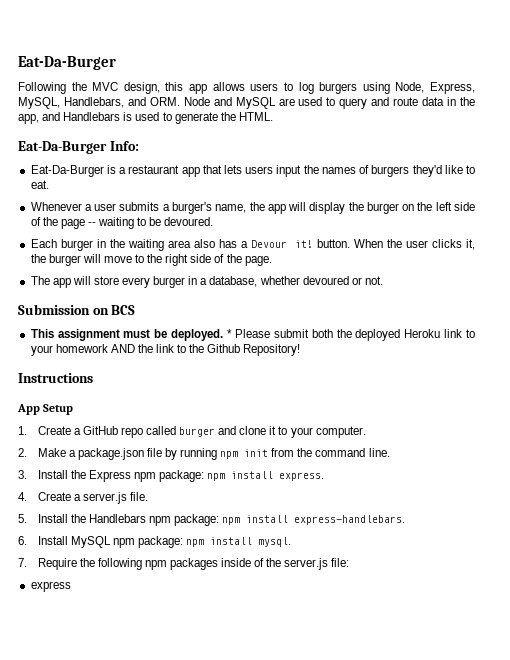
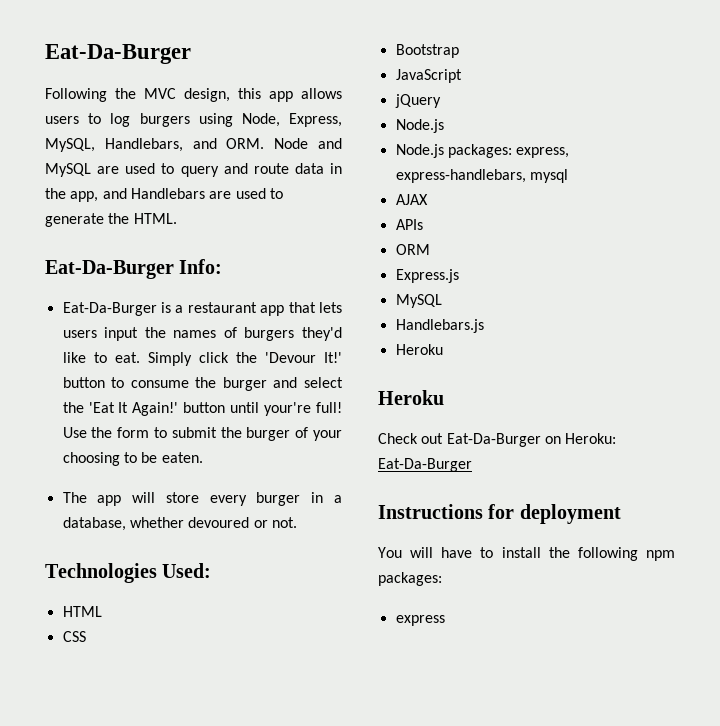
- Following the MVC design, this app allows users to log burgers using Node, Express, MySQL, Handlebars, and ORM. Node and MySQL are used to query and route data in the app, and Handlebars is used to generate the HTML.
+ Following the MVC design, this app allows users to log burgers using Node, Express, MySQL, Handlebars, and ORM. Node and MySQL are used to query and route data in the app, and Handlebars are used to generate the HTML.
- Eat-Da-Burger is a restaurant app that lets users input the names of burgers they'd like to eat.
- Whenever a user submits a burger's name, the app will display the burger on the left side of the page -- waiting to be devoured.
- Each burger in the waiting area also has a Devour it! button. When the user clicks it, the burger will move to the right side of the page.
+ Eat-Da-Burger is a restaurant app that lets users input the names of burgers they'd like to eat. Simply click the 'Devour It!' button to consume the burger and select the 'Eat It Again!' button until your're full! Use the form to submit the burger of your choosing to be eaten.
- Submission on BCS
- This assignment must be deployed. * Please submit both the deployed Heroku link to your homework AND the link to the Github Repository!
- Instructions
- App Setup
- 1. Create a GitHub repo called burger and clone it to your computer.
- 2. Make a package.json file by running npm init from the command line.
- 3. Install the Express npm package: npm install express.
- 4. Create a server.js file.
- 5. Install the Handlebars npm package: npm install express-handlebars.
- 6. Install MySQL npm package: npm install mysql.
- 7. Require the following npm packages inside of the server.js file:
+ Technologies Used:
+ HTML
+ CSS
+ Bootstrap
+ JavaScript
+ jQuery
+ Node.js
+ Node.js packages: express, express-handlebars, mysql
+ AJAX
+ APIs
+ ORM
+ Express.js
+ MySQL
+ Handlebars.js
+ Heroku
+ Heroku
+ Check out Eat-Da-Burger on Heroku: Eat-Da-Burger
+ Instructions for deployment
+ You will have to install the following npm packages:

